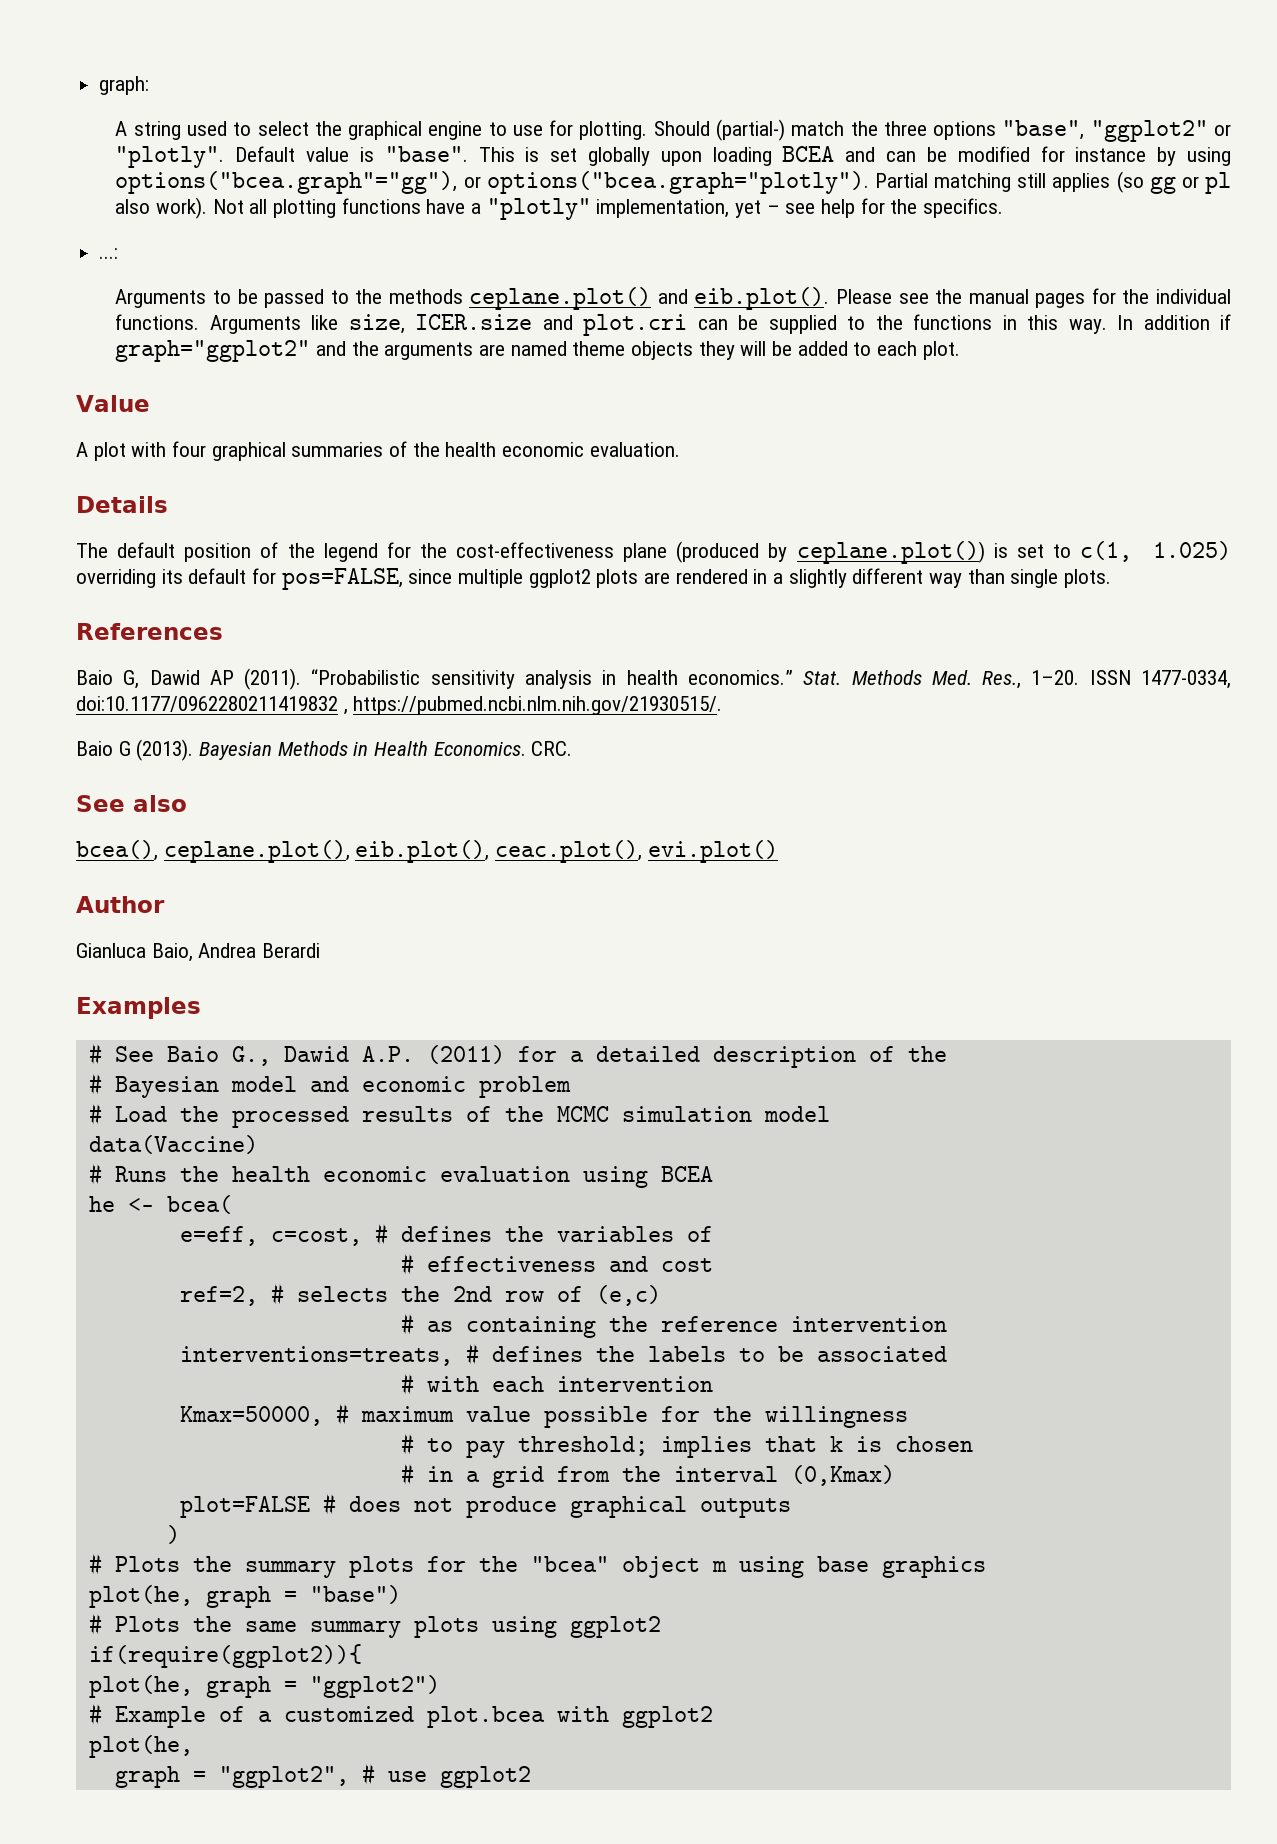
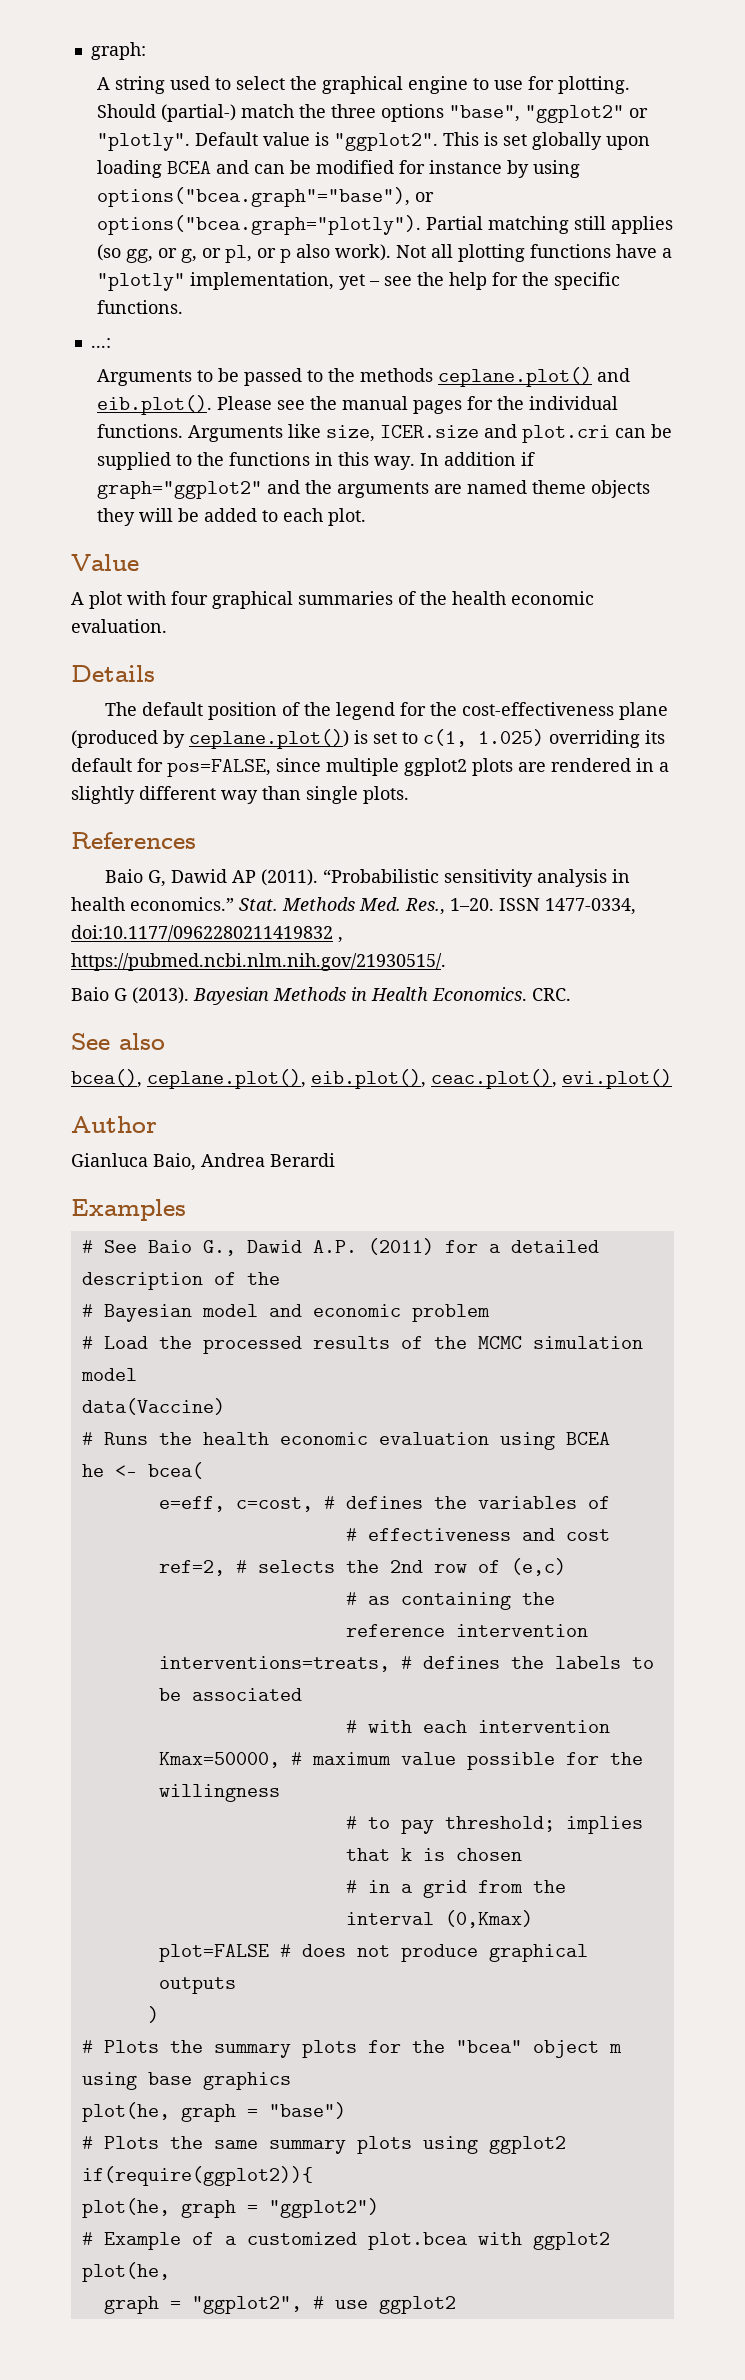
- Default value is "base".
+ Default value is "ggplot2".
- This is set globally upon loading BCEA and can be modified for instance by using options("bcea.graph"="gg"), or options("bcea.graph="plotly"). Partial matching still applies (so gg or pl also work).
+ This is set globally upon loading BCEA and can be modified for instance by using options("bcea.graph"="base"), or options("bcea.graph="plotly"). Partial matching still applies (so gg, or g, or pl, or p also work).
- Not all plotting functions have a "plotly" implementation, yet – see help for the specifics.
+ Not all plotting functions have a "plotly" implementation, yet – see the help for the specific functions.

